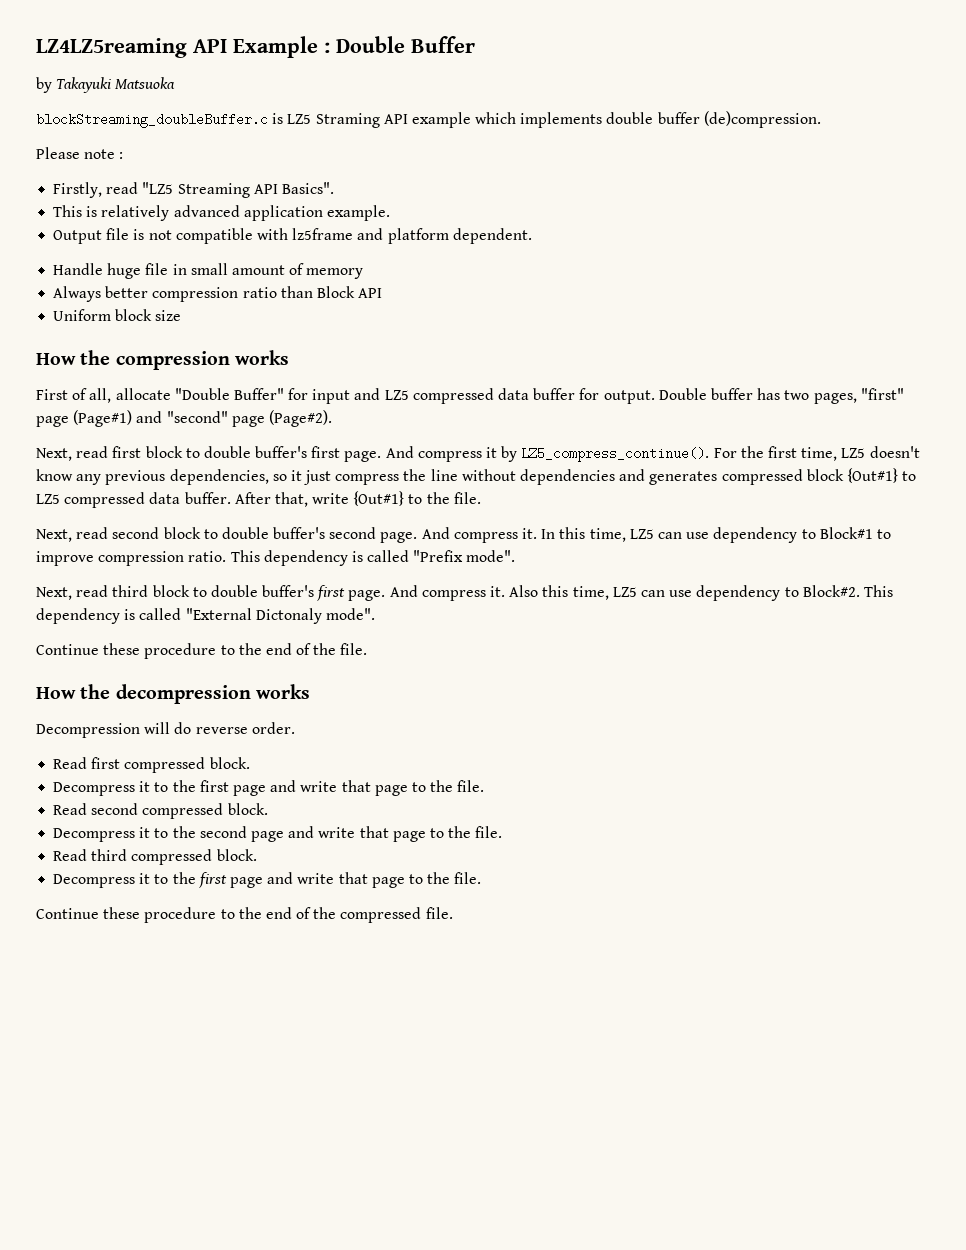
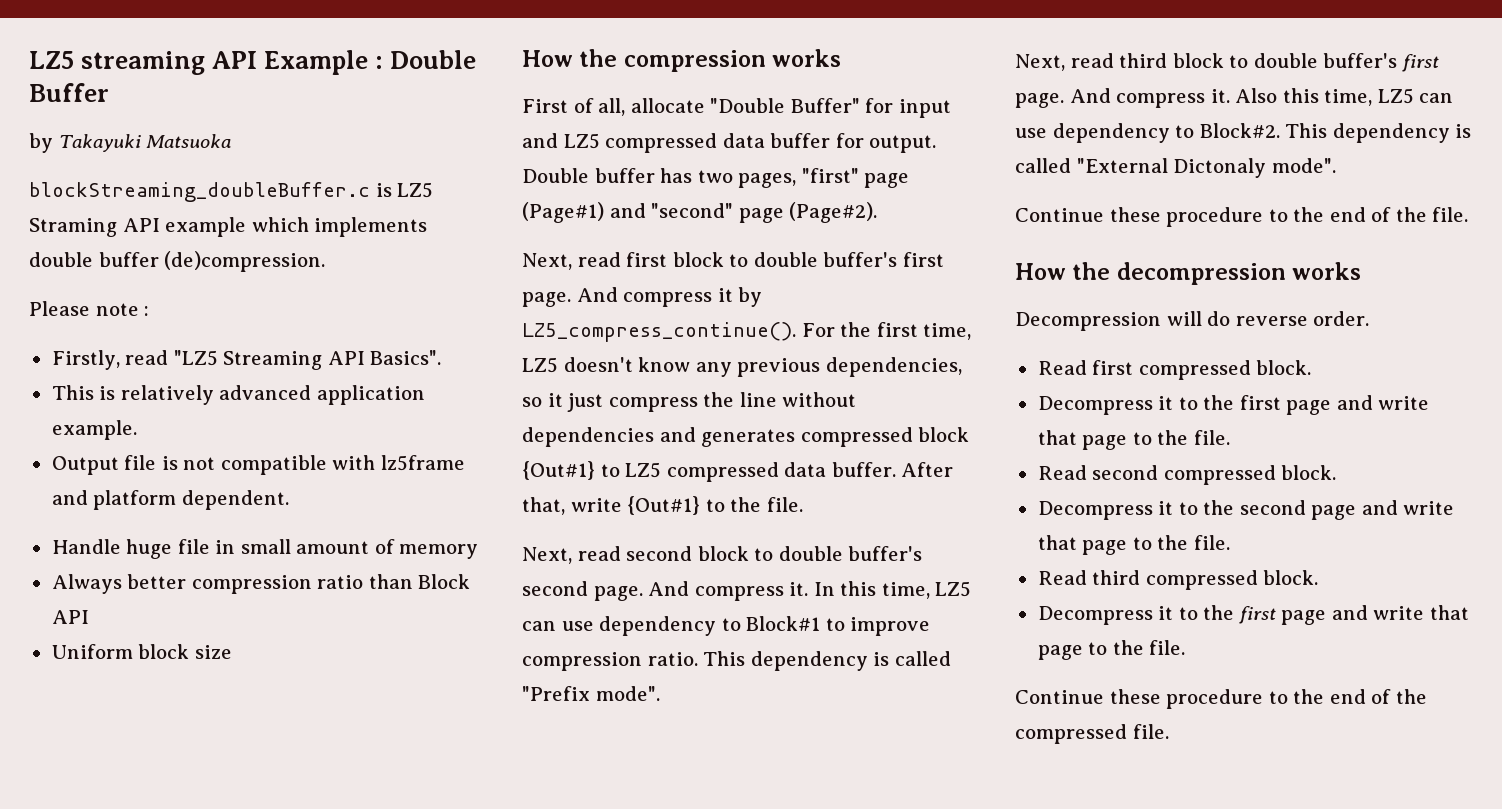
- LZ4LZ5reaming API Example : Double Buffer
+ LZ5 streaming API Example : Double Buffer

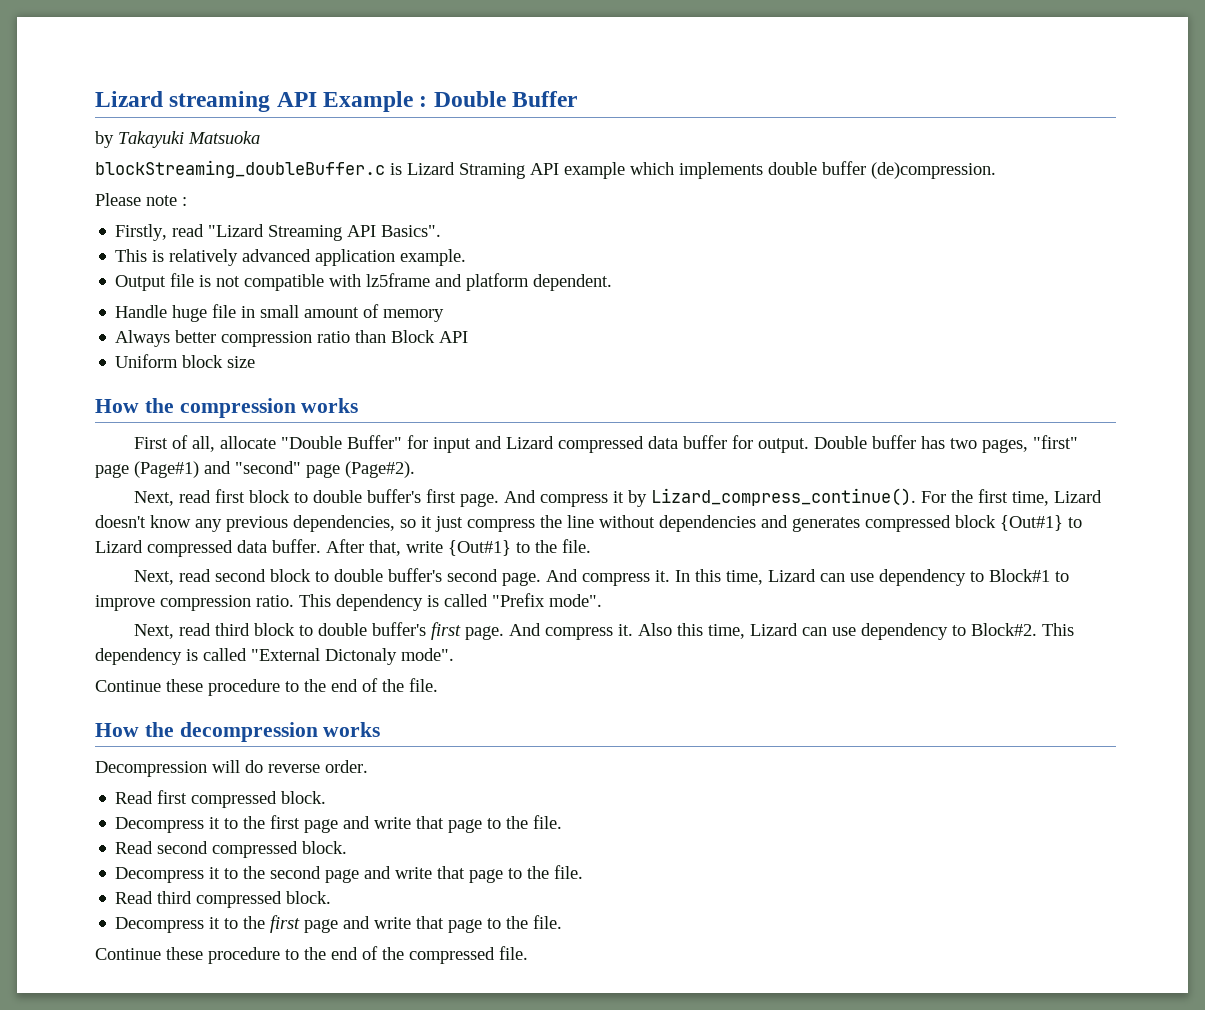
- LZ5 streaming API Example : Double Buffer
+ Lizard streaming API Example : Double Buffer
- blockStreaming_doubleBuffer.c is LZ5 Straming API example which implements double buffer (de)compression.
+ blockStreaming_doubleBuffer.c is Lizard Straming API example which implements double buffer (de)compression.
- Firstly, read "LZ5 Streaming API Basics".
+ Firstly, read "Lizard Streaming API Basics".
- First of all, allocate "Double Buffer" for input and LZ5 compressed data buffer for output.
+ First of all, allocate "Double Buffer" for input and Lizard compressed data buffer for output.
- And compress it by LZ5_compress_continue().
+ And compress it by Lizard_compress_continue().
- For the first time, LZ5 doesn't know any previous dependencies, so it just compress the line without dependencies and generates compressed block {Out#1} to LZ5 compressed data buffer.
+ For the first time, Lizard doesn't know any previous dependencies, so it just compress the line without dependencies and generates compressed block {Out#1} to Lizard compressed data buffer.
- In this time, LZ5 can use dependency to Block#1 to improve compression ratio.
+ In this time, Lizard can use dependency to Block#1 to improve compression ratio.
- Also this time, LZ5 can use dependency to Block#2.
+ Also this time, Lizard can use dependency to Block#2.

